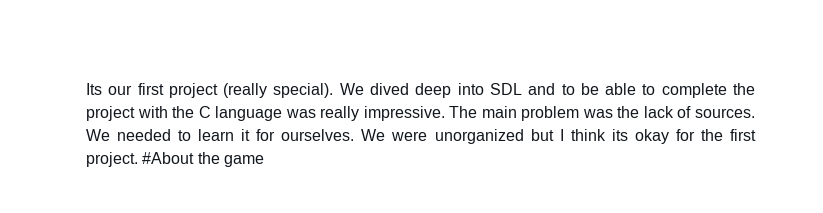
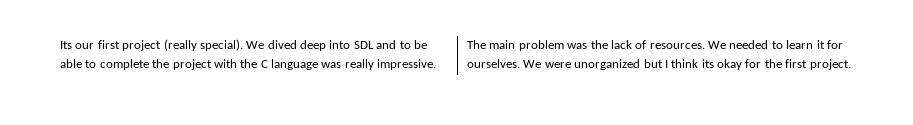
- The main problem was the lack of sources.
+ The main problem was the lack of resources.
- #About the game

